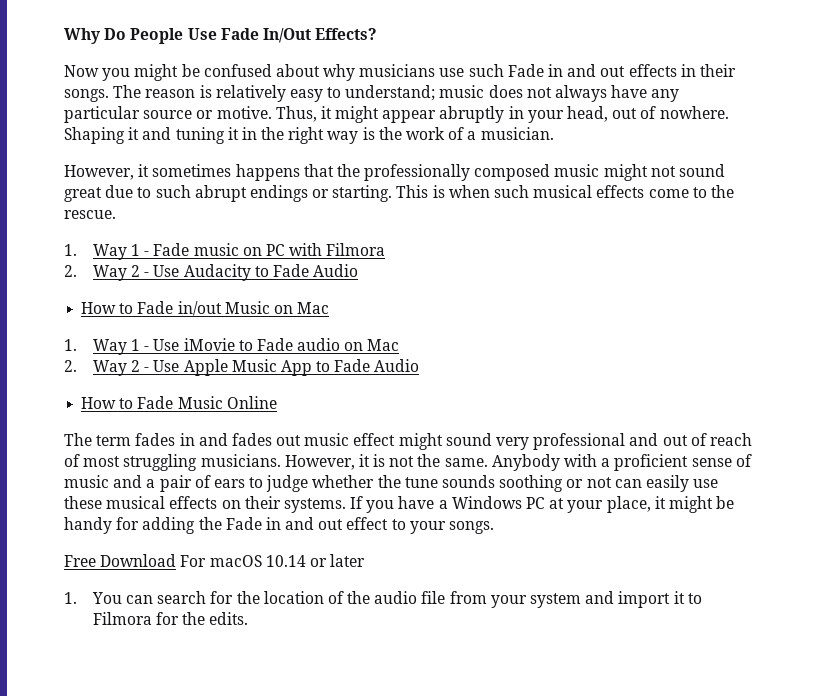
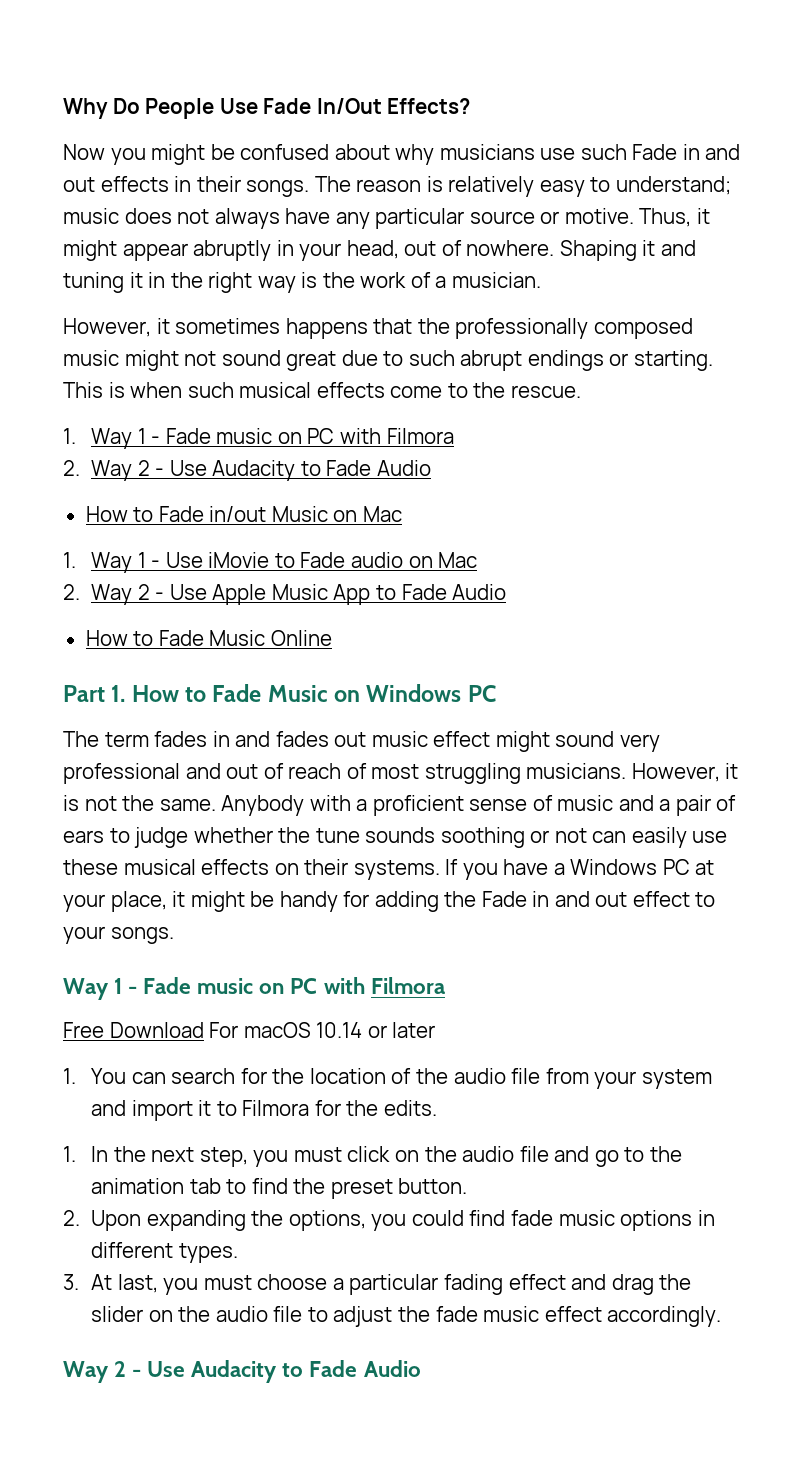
+ Part 1. How to Fade Music on Windows PC
  If you have a Windows PC at your place, it might be handy for adding the Fade in and out effect to your songs.
+ Way 1 - Fade music on PC with Filmora
+ 1. In the next step, you must click on the audio file and go to the animation tab to find the preset button.
+ 2. Upon expanding the options, you could find fade music options in different types.
+ 3. At last, you must choose a particular fading effect and drag the slider on the audio file to adjust the fade music effect accordingly.
+ Way 2 - Use Audacity to Fade Audio

